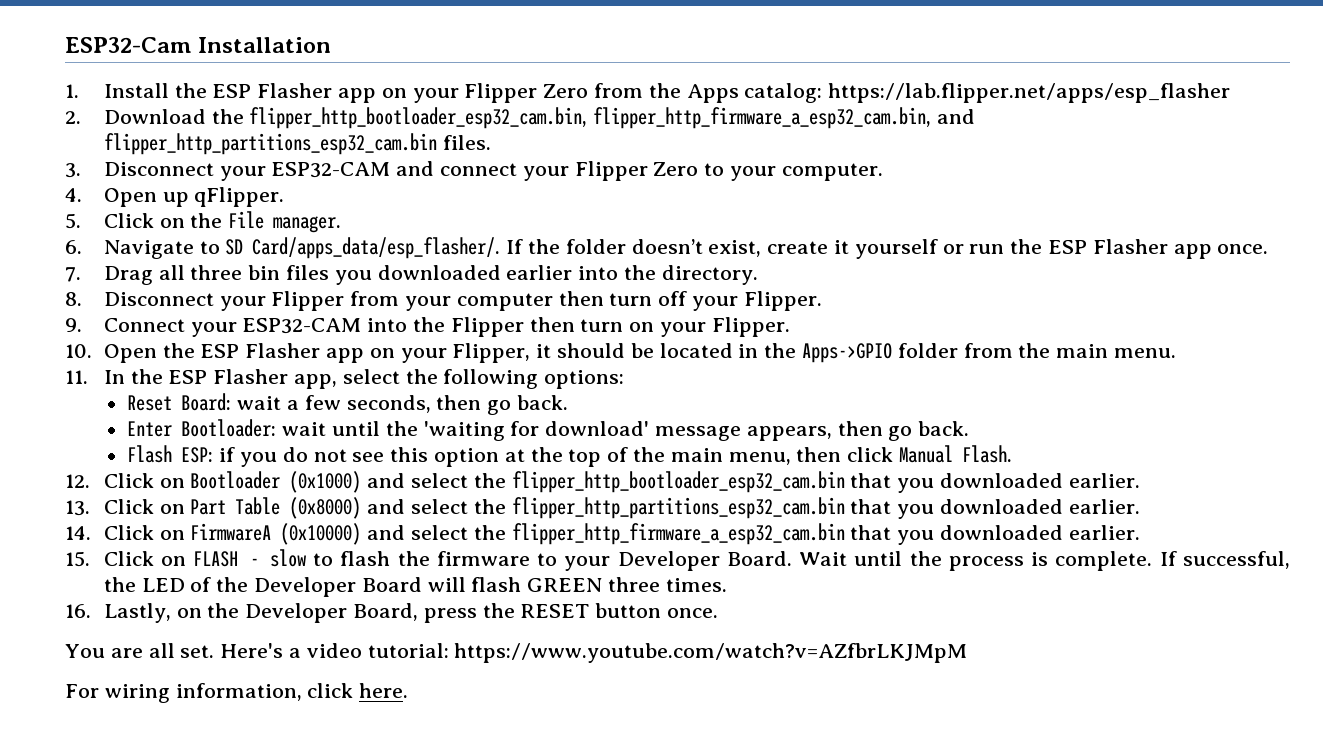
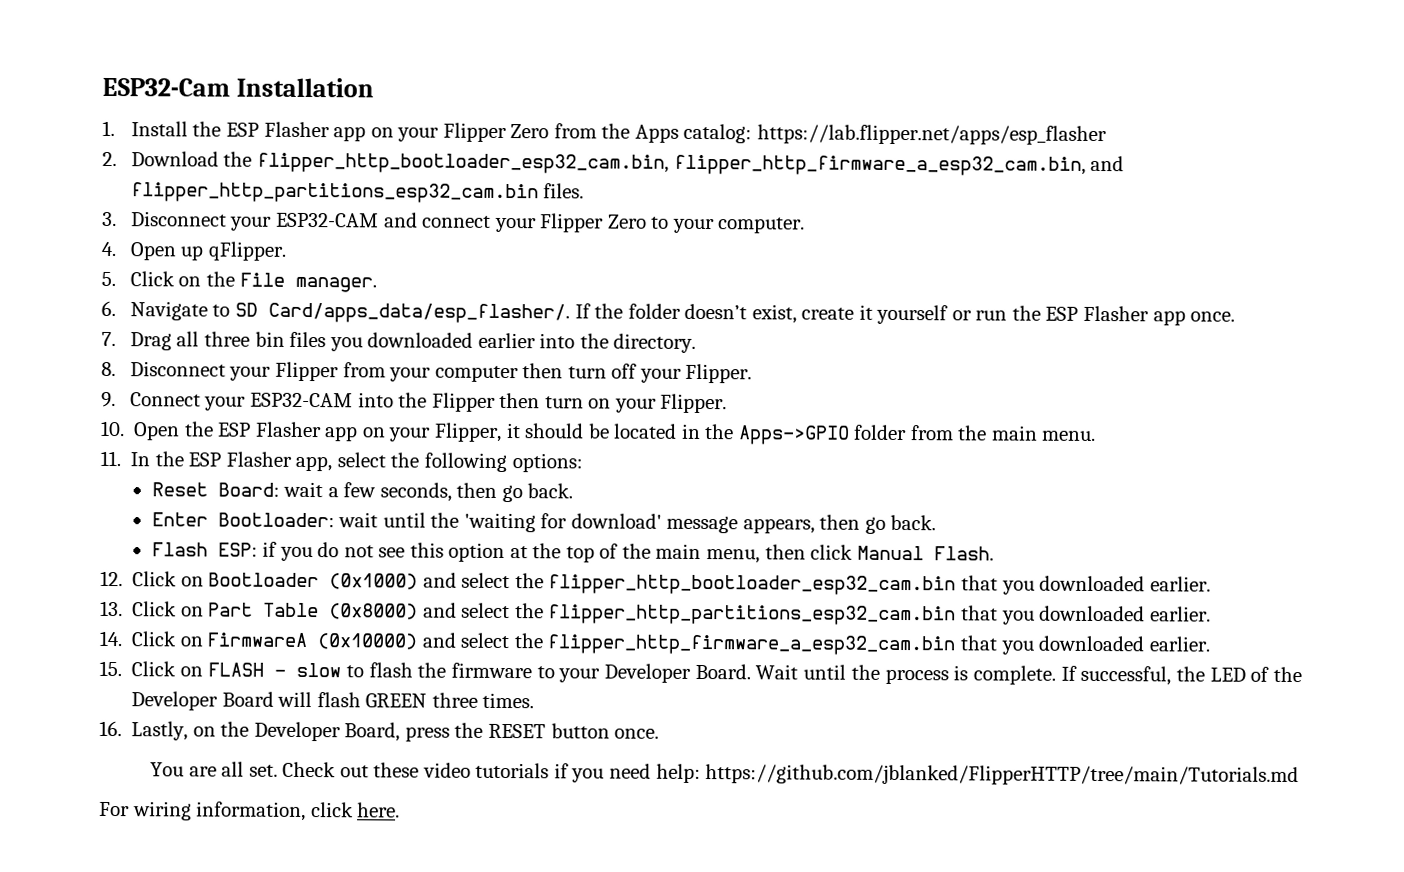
- Here's a video tutorial: https://www.youtube.com/watch?v=AZfbrLKJMpM
+ Check out these video tutorials if you need help: https://github.com/jblanked/FlipperHTTP/tree/main/Tutorials.md

